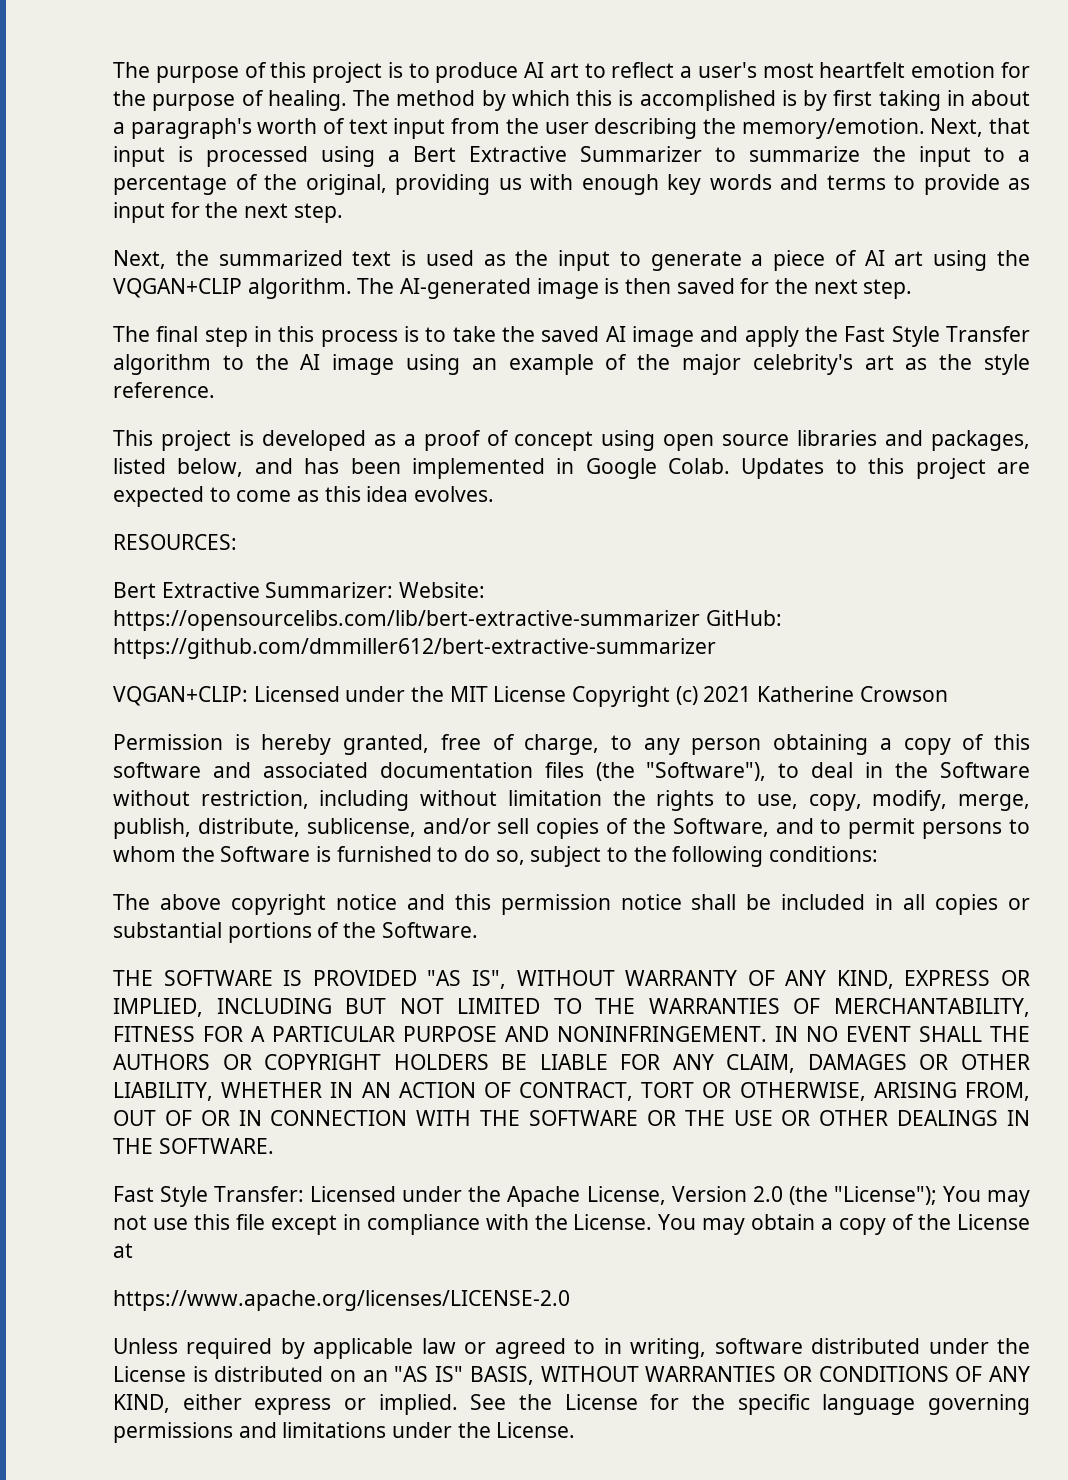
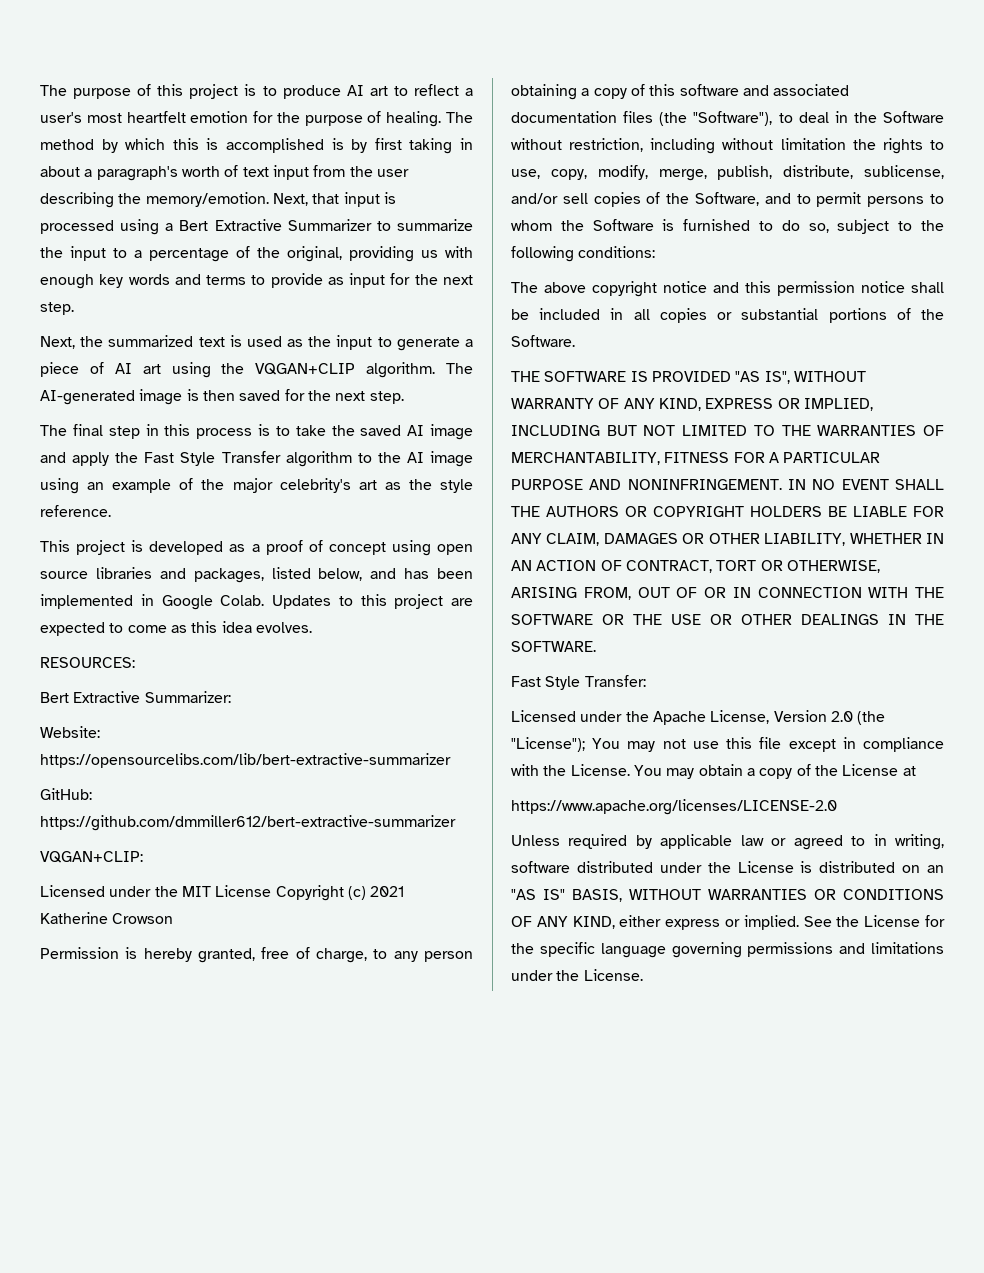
- Bert Extractive Summarizer: Website: https://opensourcelibs.com/lib/bert-extractive-summarizer GitHub: https://github.com/dmmiller612/bert-extractive-summarizer
+ Bert Extractive Summarizer:
+ Website: https://opensourcelibs.com/lib/bert-extractive-summarizer
+ GitHub: https://github.com/dmmiller612/bert-extractive-summarizer
- VQGAN+CLIP: Licensed under the MIT License Copyright (c) 2021 Katherine Crowson
+ VQGAN+CLIP:
+ Licensed under the MIT License Copyright (c) 2021 Katherine Crowson
- Fast Style Transfer: Licensed under the Apache License, Version 2.0 (the "License"); You may not use this file except in compliance with the License.
+ Fast Style Transfer:
+ Licensed under the Apache License, Version 2.0 (the "License"); You may not use this file except in compliance with the License.

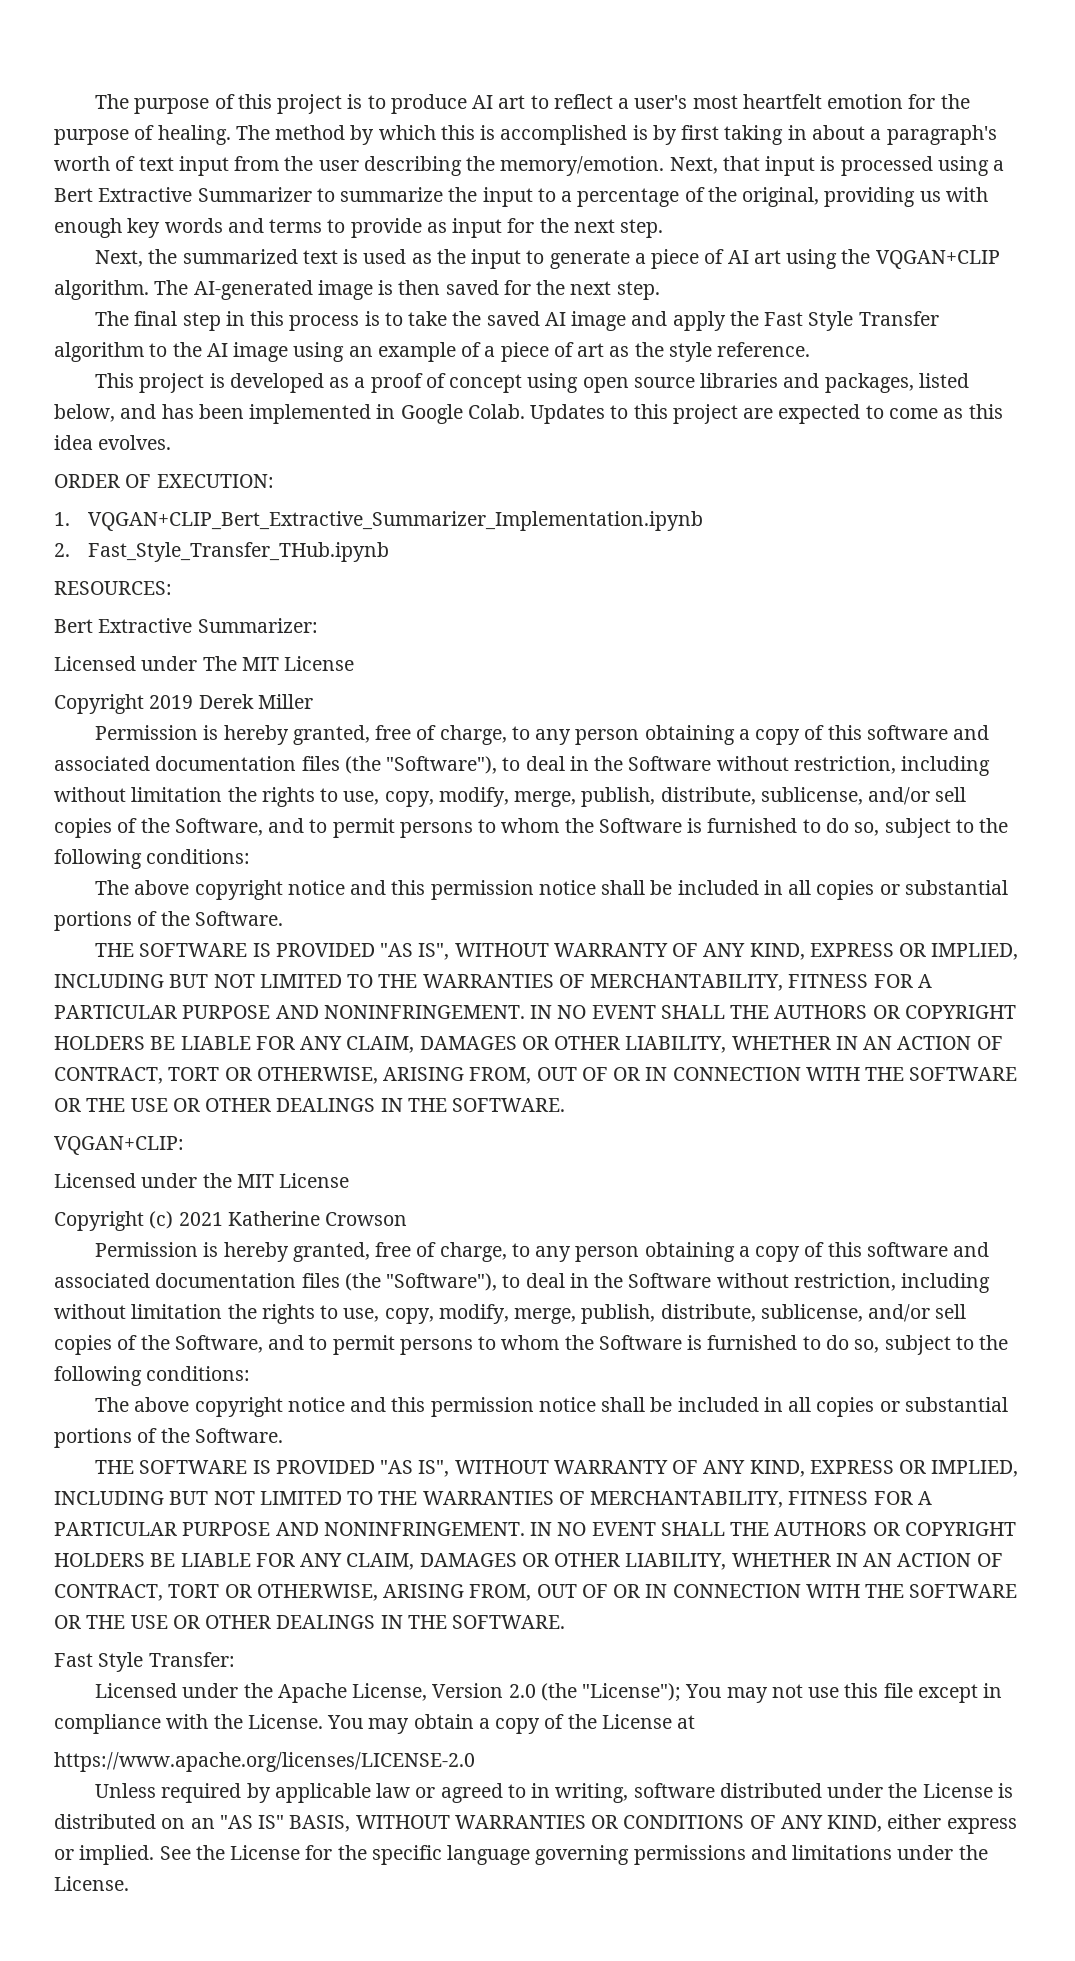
- The final step in this process is to take the saved AI image and apply the Fast Style Transfer algorithm to the AI image using an example of the major celebrity's art as the style reference.
+ The final step in this process is to take the saved AI image and apply the Fast Style Transfer algorithm to the AI image using an example of a piece of art as the style reference.
+ ORDER OF EXECUTION:
+ 1. VQGAN+CLIP_Bert_Extractive_Summarizer_Implementation.ipynb
+ 2. Fast_Style_Transfer_THub.ipynb
  RESOURCES:
  Bert Extractive Summarizer:
- Website: https://opensourcelibs.com/lib/bert-extractive-summarizer
- GitHub: https://github.com/dmmiller612/bert-extractive-summarizer
+ Licensed under The MIT License
+ Copyright 2019 Derek Miller
+ Permission is hereby granted, free of charge, to any person obtaining a copy of this software and associated documentation files (the "Software"), to deal in the Software without restriction, including without limitation the rights to use, copy, modify, merge, publish, distribute, sublicense, and/or sell copies of the Software, and to permit persons to whom the Software is furnished to do so, subject to the following conditions:
+ The above copyright notice and this permission notice shall be included in all copies or substantial portions of the Software.
+ THE SOFTWARE IS PROVIDED "AS IS", WITHOUT WARRANTY OF ANY KIND, EXPRESS OR IMPLIED, INCLUDING BUT NOT LIMITED TO THE WARRANTIES OF MERCHANTABILITY, FITNESS FOR A PARTICULAR PURPOSE AND NONINFRINGEMENT. IN NO EVENT SHALL THE AUTHORS OR COPYRIGHT HOLDERS BE LIABLE FOR ANY CLAIM, DAMAGES OR OTHER LIABILITY, WHETHER IN AN ACTION OF CONTRACT, TORT OR OTHERWISE, ARISING FROM, OUT OF OR IN CONNECTION WITH THE SOFTWARE OR THE USE OR OTHER DEALINGS IN THE SOFTWARE.
- Licensed under the MIT License Copyright (c) 2021 Katherine Crowson
+ Licensed under the MIT License
+ Copyright (c) 2021 Katherine Crowson

